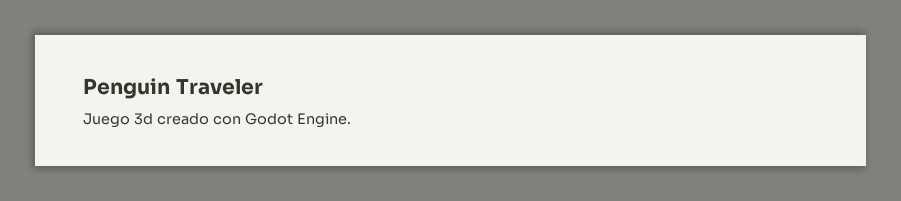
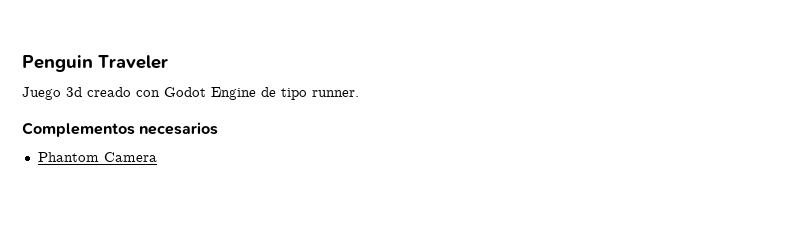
- Juego 3d creado con Godot Engine.
+ Juego 3d creado con Godot Engine de tipo runner.
+ Complementos necesarios
+ Phantom Camera

